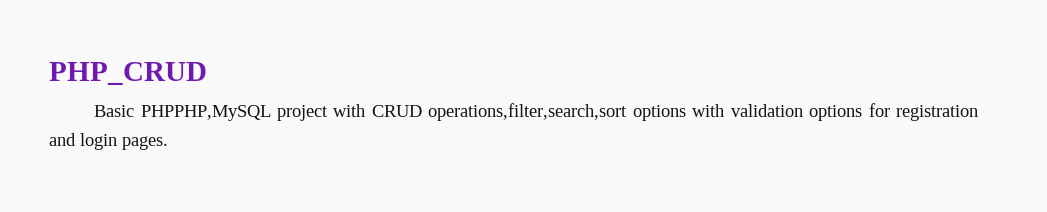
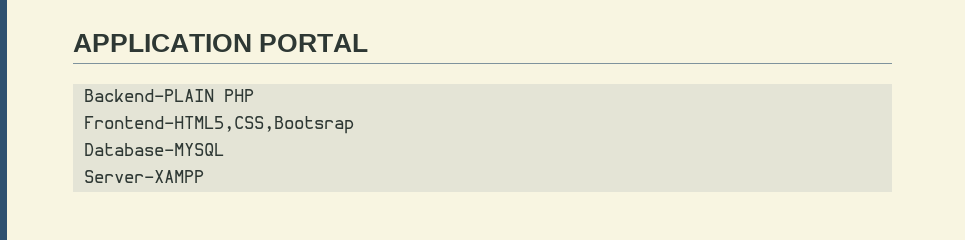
- PHP_CRUD
- Basic PHPPHP,MySQL project with CRUD operations,filter,search,sort options with validation options for registration and login pages.
+ APPLICATION PORTAL
+ Backend-PLAIN PHP
+ Frontend-HTML5,CSS,Bootsrap
+ Database-MYSQL
+ Server-XAMPP

